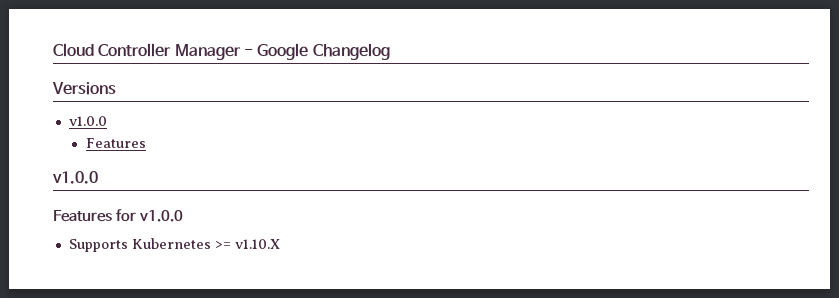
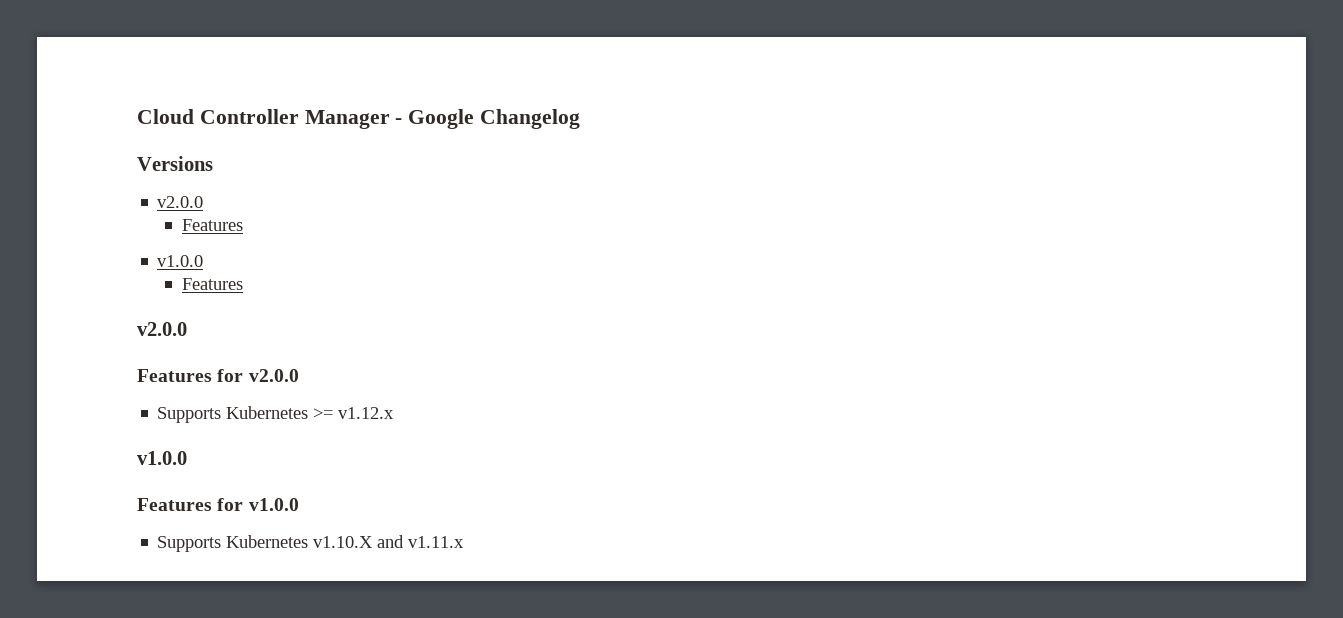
  Versions
+ v2.0.0
+ Features
  v1.0.0
  Features
+ v2.0.0
+ Features for v2.0.0
+ Supports Kubernetes >= v1.12.x
- Supports Kubernetes >= v1.10.X
+ Supports Kubernetes v1.10.X and v1.11.x

